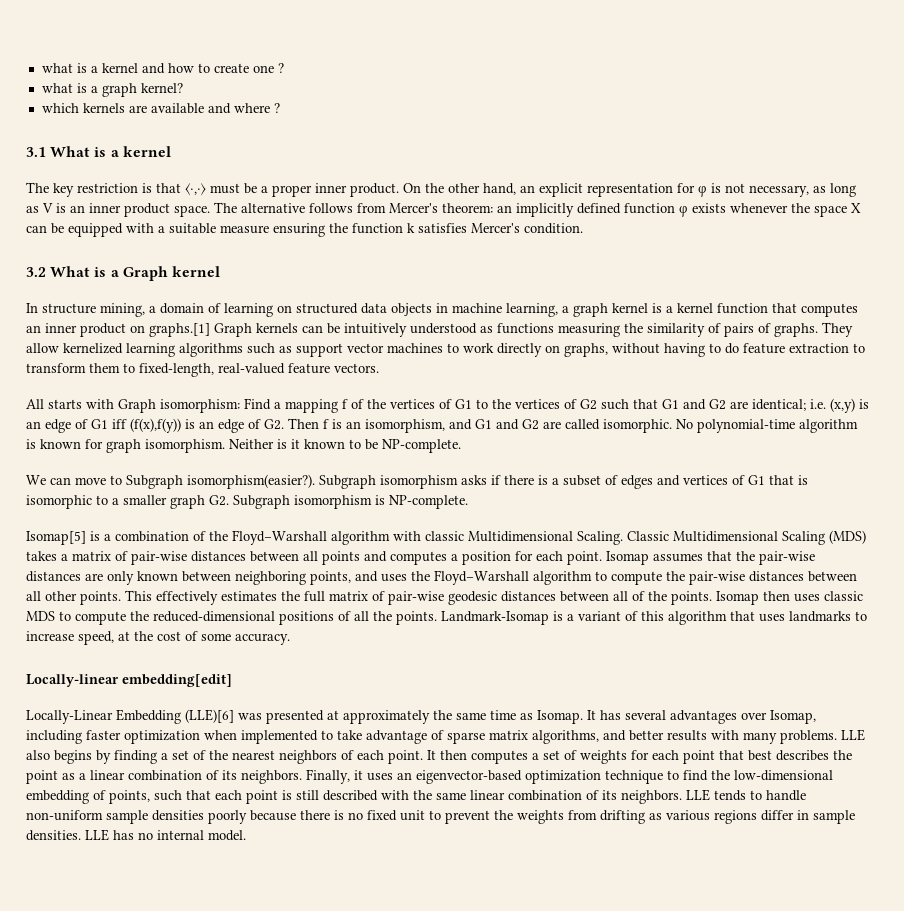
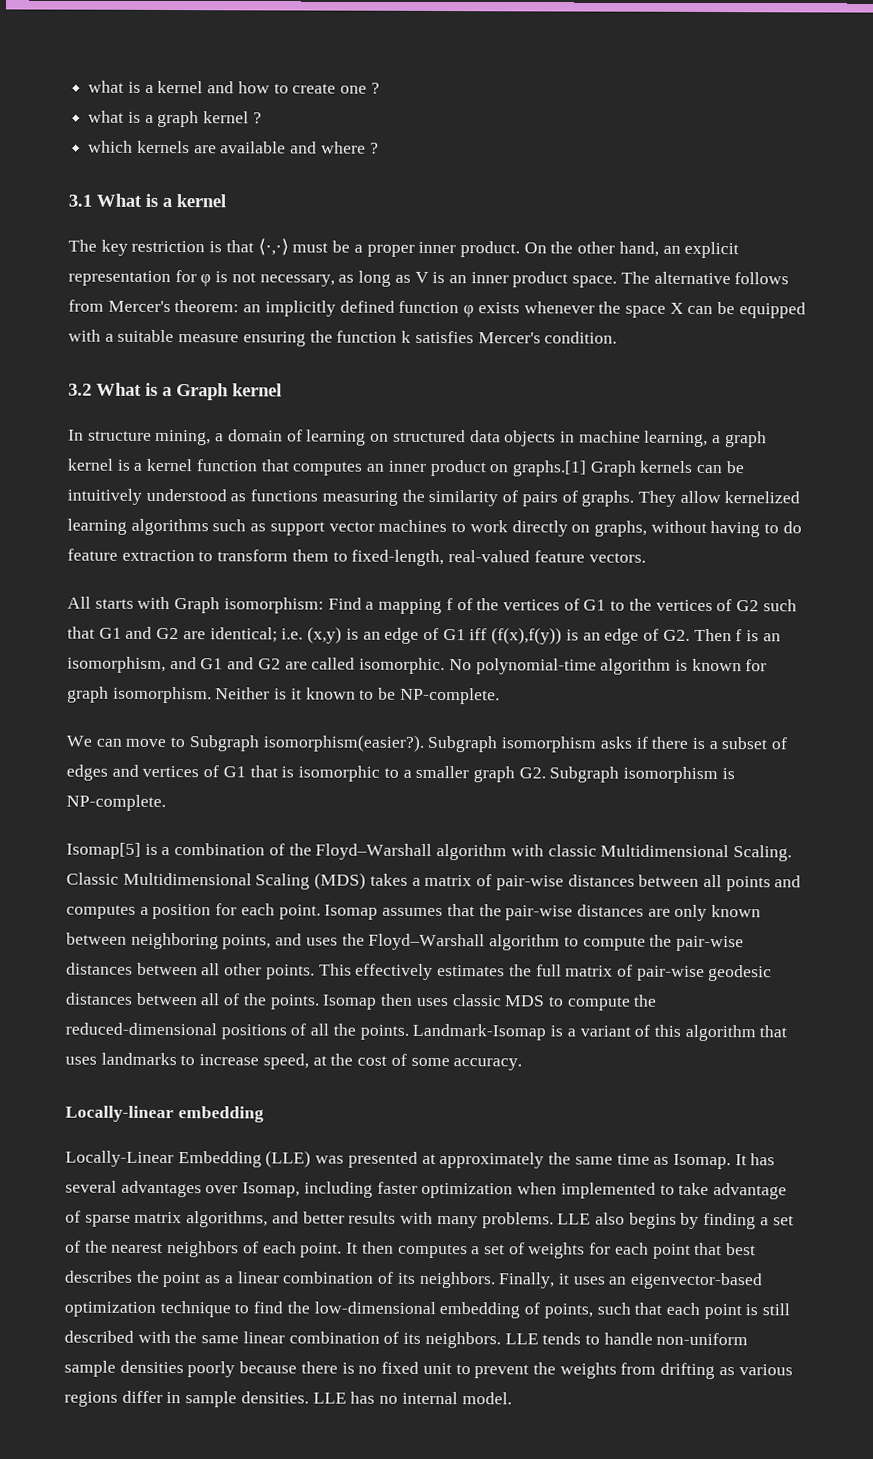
- what is a graph kernel?
+ what is a graph kernel ?
- Locally-linear embedding[edit]
+ Locally-linear embedding
- Locally-Linear Embedding (LLE)[6] was presented at approximately the same time as Isomap.
+ Locally-Linear Embedding (LLE) was presented at approximately the same time as Isomap.

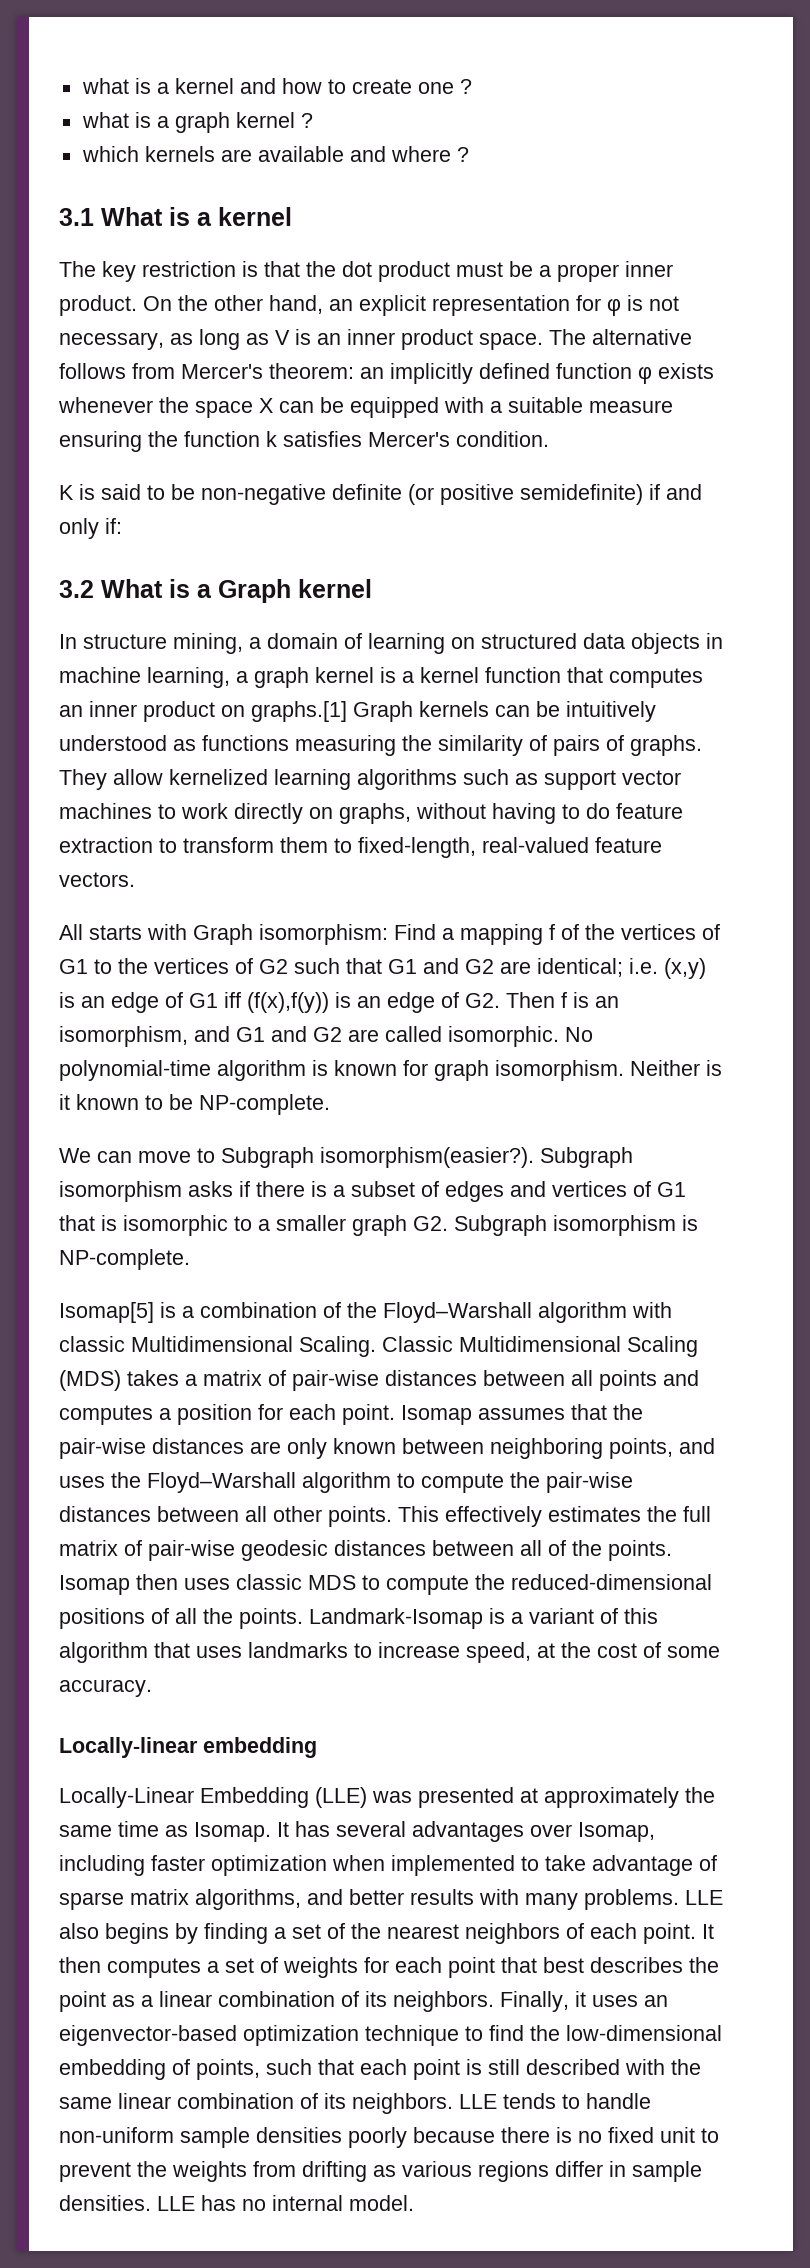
- The key restriction is that ⟨⋅,⋅⟩ must be a proper inner product.
+ The key restriction is that the dot product must be a proper inner product.
+ K is said to be non-negative definite (or positive semidefinite) if and only if:

